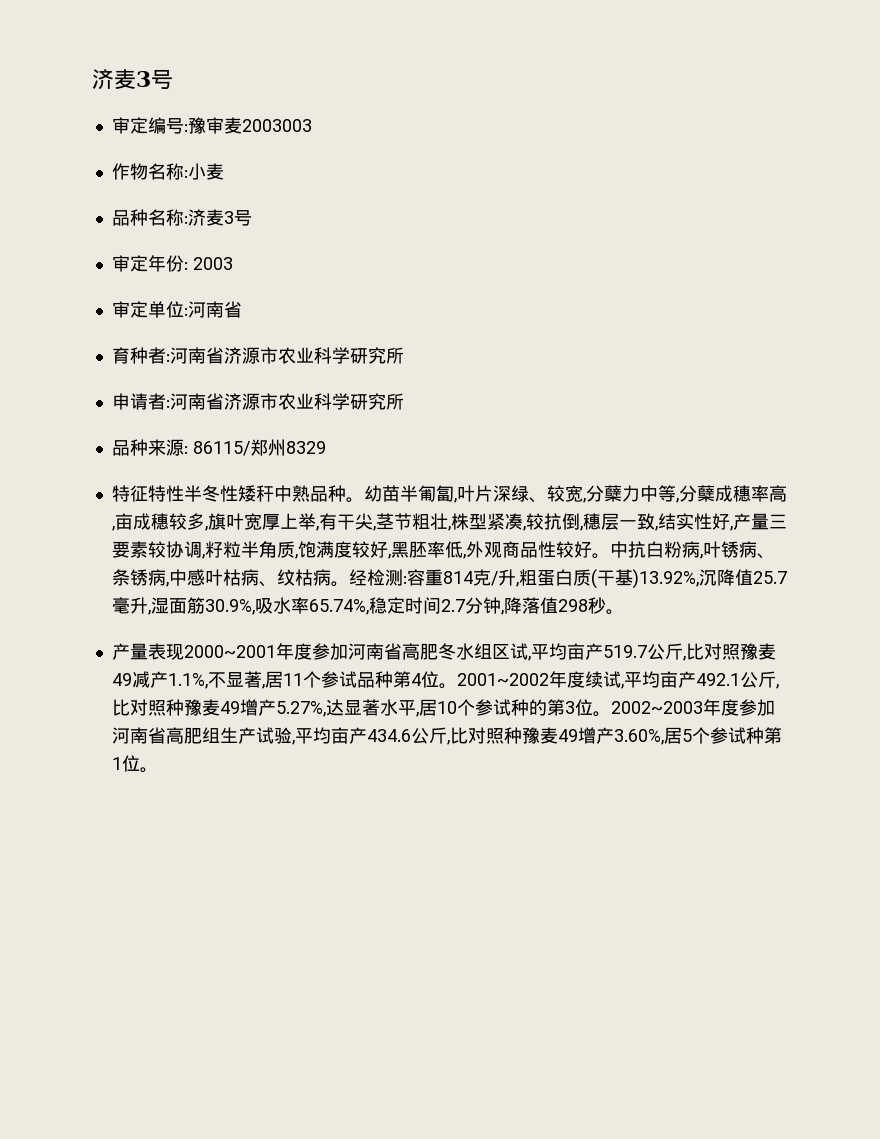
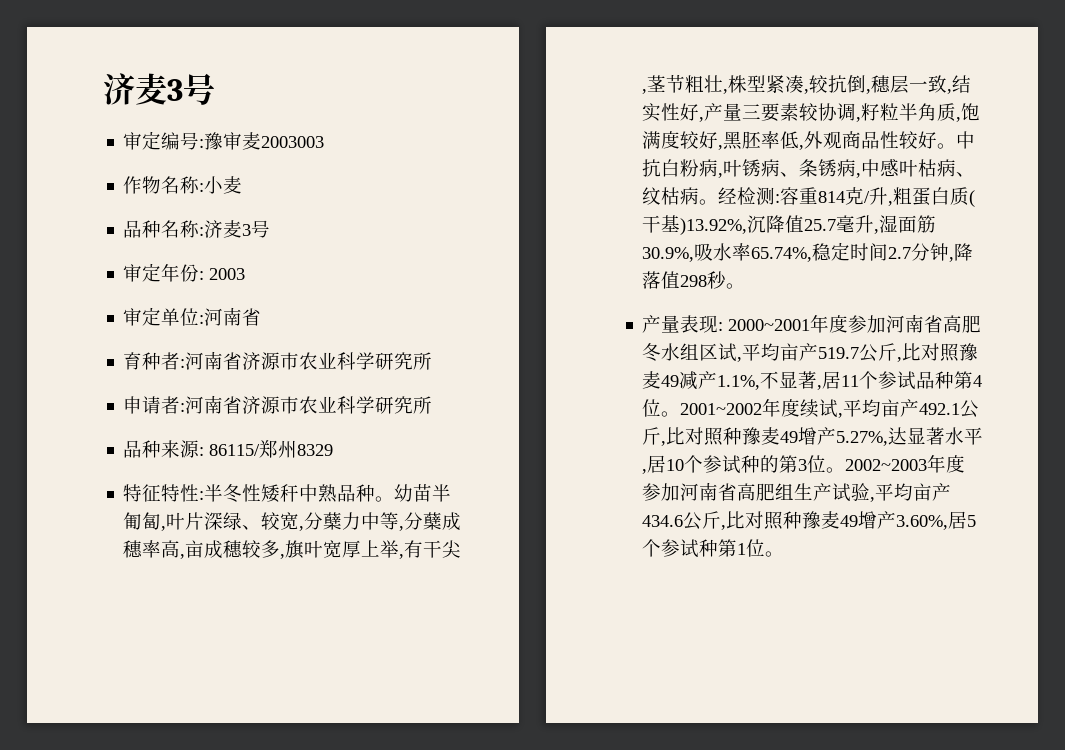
- 特征特性半冬性矮秆中熟品种。
+ 特征特性:半冬性矮秆中熟品种。
- 产量表现2000~2001年度参加河南省高肥冬水组区试,平均亩产519.7公斤,比对照豫麦49减产1.1%,不显著,居11个参试品种第4位。
+ 产量表现: 2000~2001年度参加河南省高肥冬水组区试,平均亩产519.7公斤,比对照豫麦49减产1.1%,不显著,居11个参试品种第4位。

